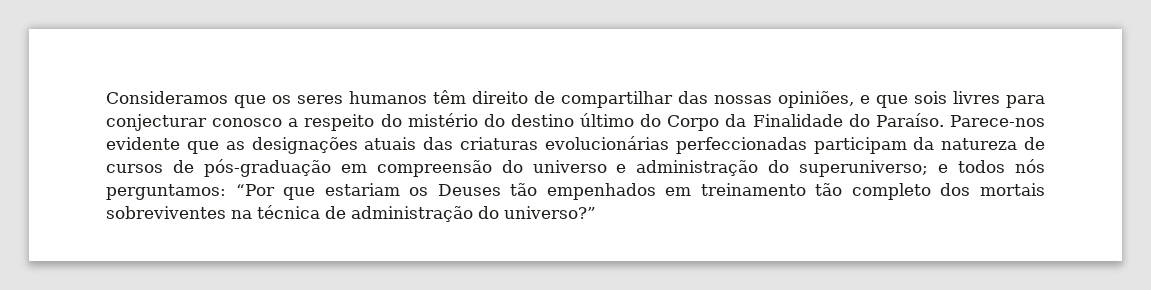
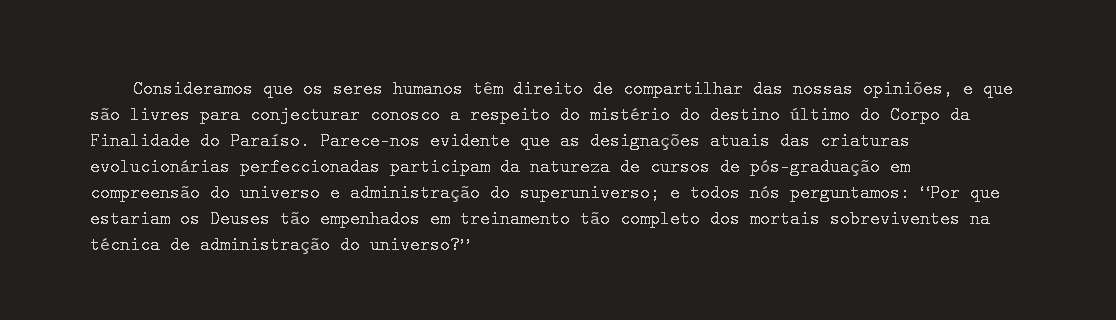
- Consideramos que os seres humanos têm direito de compartilhar das nossas opiniões, e que sois livres para conjecturar conosco a respeito do mistério do destino último do Corpo da Finalidade do Paraíso.
+ Consideramos que os seres humanos têm direito de compartilhar das nossas opiniões, e que são livres para conjecturar conosco a respeito do mistério do destino último do Corpo da Finalidade do Paraíso.

